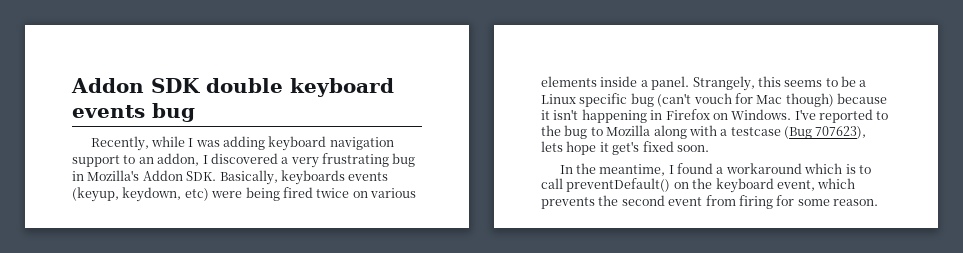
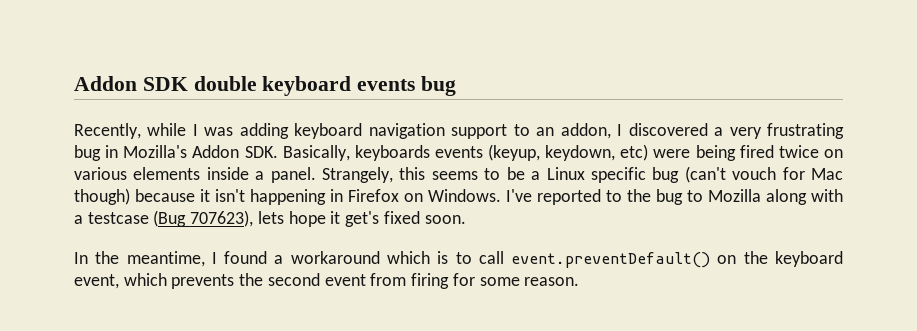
- In the meantime, I found a workaround which is to call preventDefault() on the keyboard event, which prevents the second event from firing for some reason.
+ In the meantime, I found a workaround which is to call event.preventDefault() on the keyboard event, which prevents the second event from firing for some reason.

